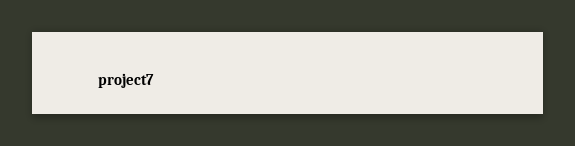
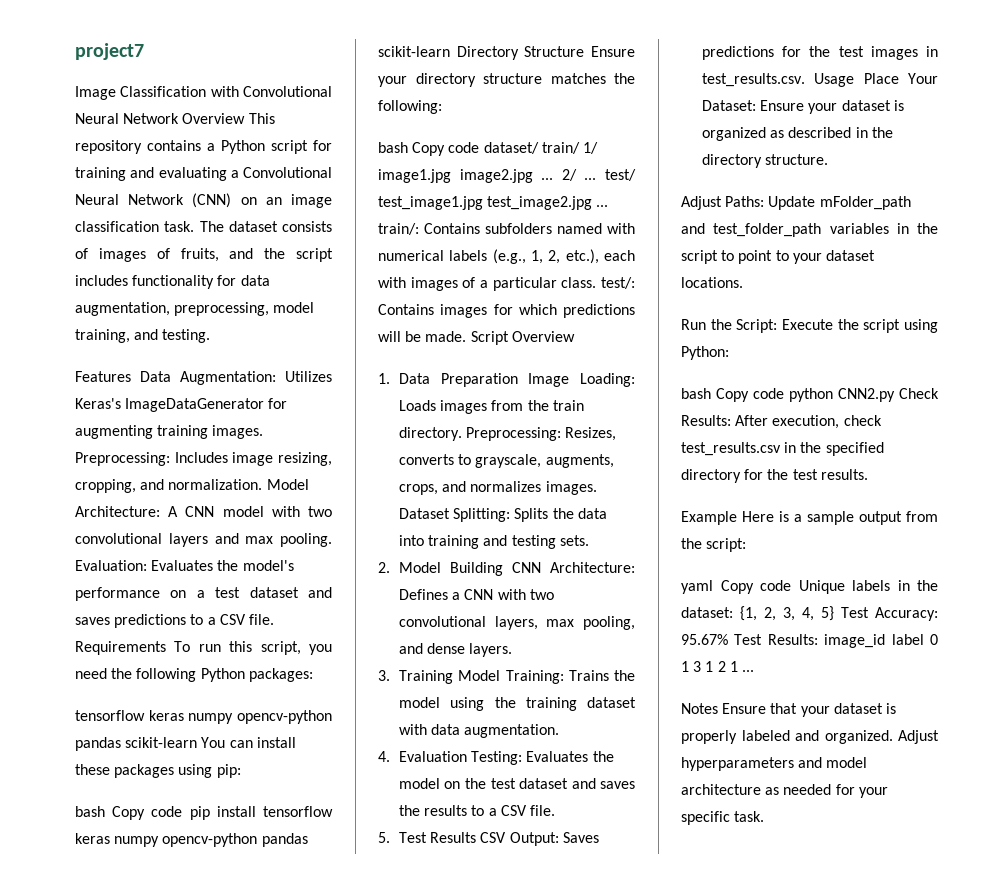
+ Image Classification with Convolutional Neural Network Overview This repository contains a Python script for training and evaluating a Convolutional Neural Network (CNN) on an image classification task. The dataset consists of images of fruits, and the script includes functionality for data augmentation, preprocessing, model training, and testing.
+ Features Data Augmentation: Utilizes Keras's ImageDataGenerator for augmenting training images. Preprocessing: Includes image resizing, cropping, and normalization. Model Architecture: A CNN model with two convolutional layers and max pooling. Evaluation: Evaluates the model's performance on a test dataset and saves predictions to a CSV file. Requirements To run this script, you need the following Python packages:
+ tensorflow keras numpy opencv-python pandas scikit-learn You can install these packages using pip:
+ bash Copy code pip install tensorflow keras numpy opencv-python pandas scikit-learn Directory Structure Ensure your directory structure matches the following:
+ bash Copy code dataset/ train/ 1/ image1.jpg image2.jpg ... 2/ ... test/ test_image1.jpg test_image2.jpg ... train/: Contains subfolders named with numerical labels (e.g., 1, 2, etc.), each with images of a particular class. test/: Contains images for which predictions will be made. Script Overview
+ 1. Data Preparation Image Loading: Loads images from the train directory. Preprocessing: Resizes, converts to grayscale, augments, crops, and normalizes images. Dataset Splitting: Splits the data into training and testing sets.
+ 2. Model Building CNN Architecture: Defines a CNN with two convolutional layers, max pooling, and dense layers.
+ 3. Training Model Training: Trains the model using the training dataset with data augmentation.
+ 4. Evaluation Testing: Evaluates the model on the test dataset and saves the results to a CSV file.
+ 5. Test Results CSV Output: Saves predictions for the test images in test_results.csv. Usage Place Your Dataset: Ensure your dataset is organized as described in the directory structure.
+ Adjust Paths: Update mFolder_path and test_folder_path variables in the script to point to your dataset locations.
+ Run the Script: Execute the script using Python:
+ bash Copy code python CNN2.py Check Results: After execution, check test_results.csv in the specified directory for the test results.
+ Example Here is a sample output from the script:
+ yaml Copy code Unique labels in the dataset: {1, 2, 3, 4, 5} Test Accuracy: 95.67% Test Results: image_id label 0 1 3 1 2 1 ...
+ Notes Ensure that your dataset is properly labeled and organized. Adjust hyperparameters and model architecture as needed for your specific task.

